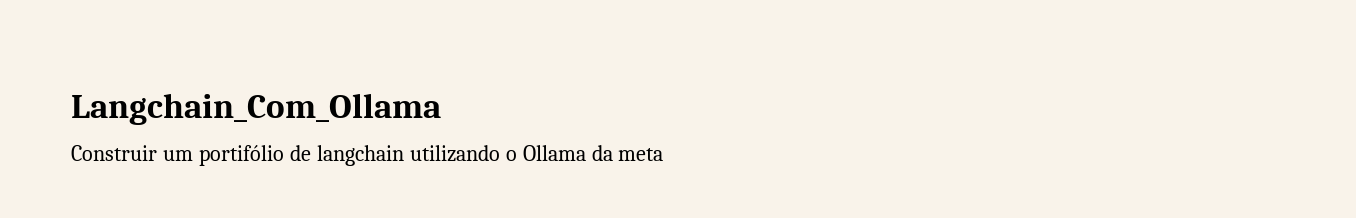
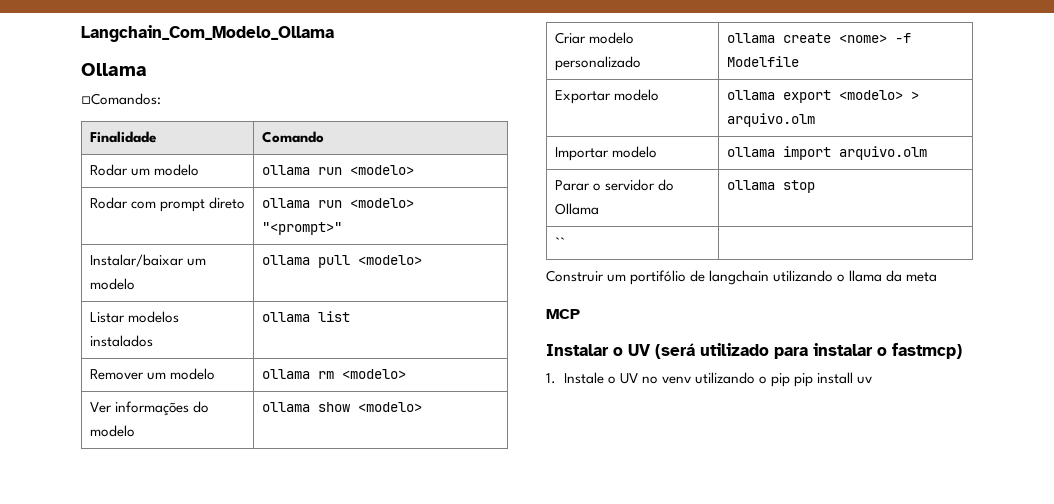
- Langchain_Com_Ollama
+ Langchain_Com_Modelo_Ollama
+ Ollama
+ ▫Comandos:
+ Finalidade | Comando
+ Rodar um modelo | ollama run <modelo>
+ Rodar com prompt direto | ollama run <modelo> "<prompt>"
+ Instalar/baixar um modelo | ollama pull <modelo>
+ Listar modelos instalados | ollama list
+ Remover um modelo | ollama rm <modelo>
+ Ver informações do modelo | ollama show <modelo>
+ Criar modelo personalizado | ollama create <nome> -f Modelfile
+ Exportar modelo | ollama export <modelo> > arquivo.olm
+ Importar modelo | ollama import arquivo.olm
+ Parar o servidor do Ollama | ollama stop
+ `` |
- Construir um portifólio de langchain utilizando o Ollama da meta
+ Construir um portifólio de langchain utilizando o llama da meta
+ MCP
+ Instalar o UV (será utilizado para instalar o fastmcp)
+ 1. Instale o UV no venv utilizando o pip pip install uv

